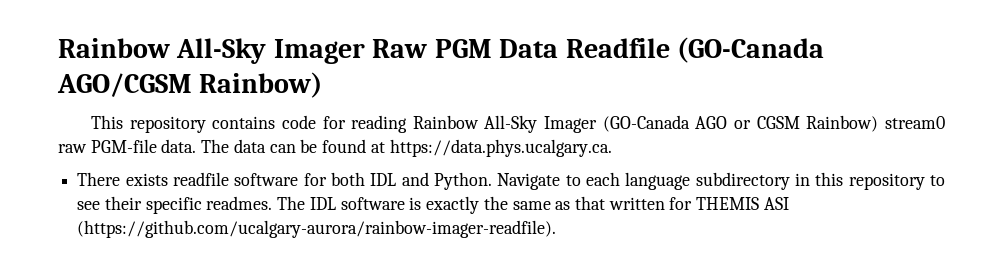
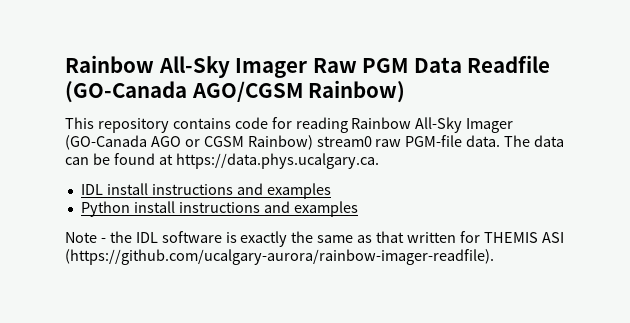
- There exists readfile software for both IDL and Python. Navigate to each language subdirectory in this repository to see their specific readmes. The IDL software is exactly the same as that written for THEMIS ASI (https://github.com/ucalgary-aurora/rainbow-imager-readfile).
+ IDL install instructions and examples
+ Python install instructions and examples
+ Note - the IDL software is exactly the same as that written for THEMIS ASI (https://github.com/ucalgary-aurora/rainbow-imager-readfile).

